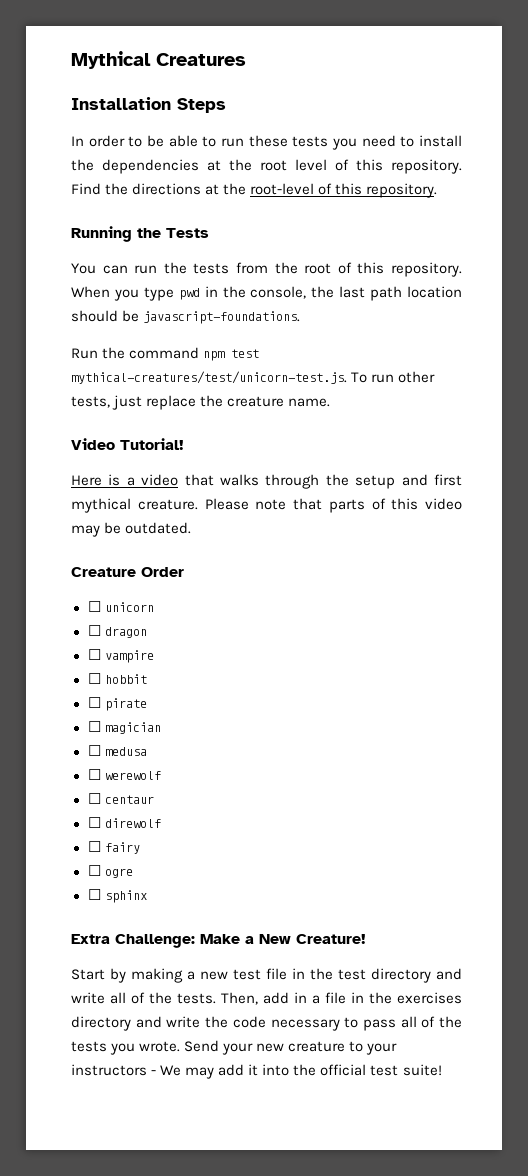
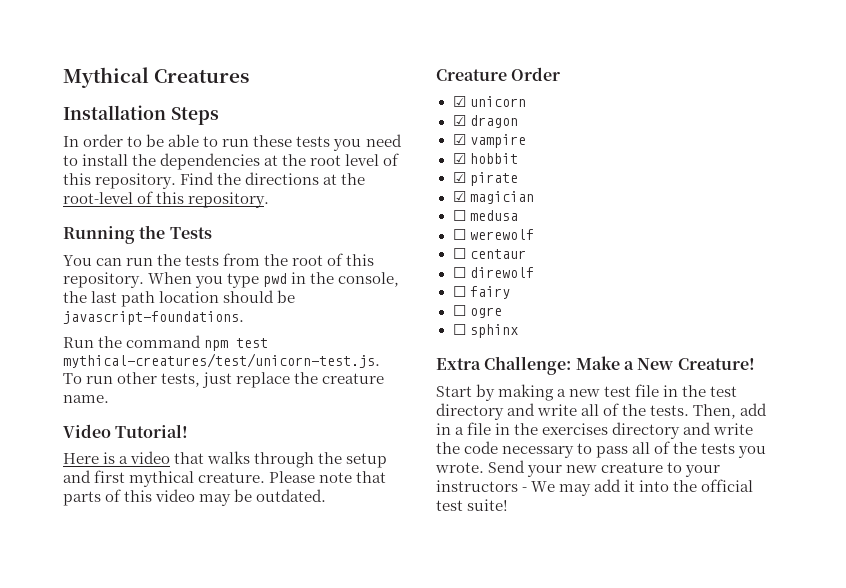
- ☐ unicorn
+ ☑ unicorn
- ☐ dragon
+ ☑ dragon
- ☐ vampire
+ ☑ vampire
- ☐ hobbit
+ ☑ hobbit
- ☐ pirate
+ ☑ pirate
- ☐ magician
+ ☑ magician

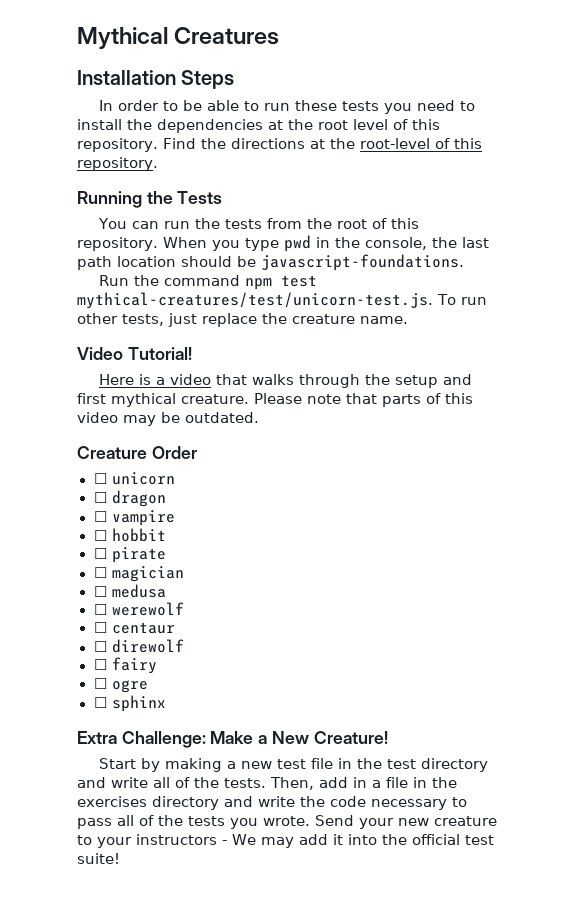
- ☑ unicorn
+ ☐ unicorn
- ☑ dragon
+ ☐ dragon
- ☑ vampire
+ ☐ vampire
- ☑ hobbit
+ ☐ hobbit
- ☑ pirate
+ ☐ pirate
- ☑ magician
+ ☐ magician

